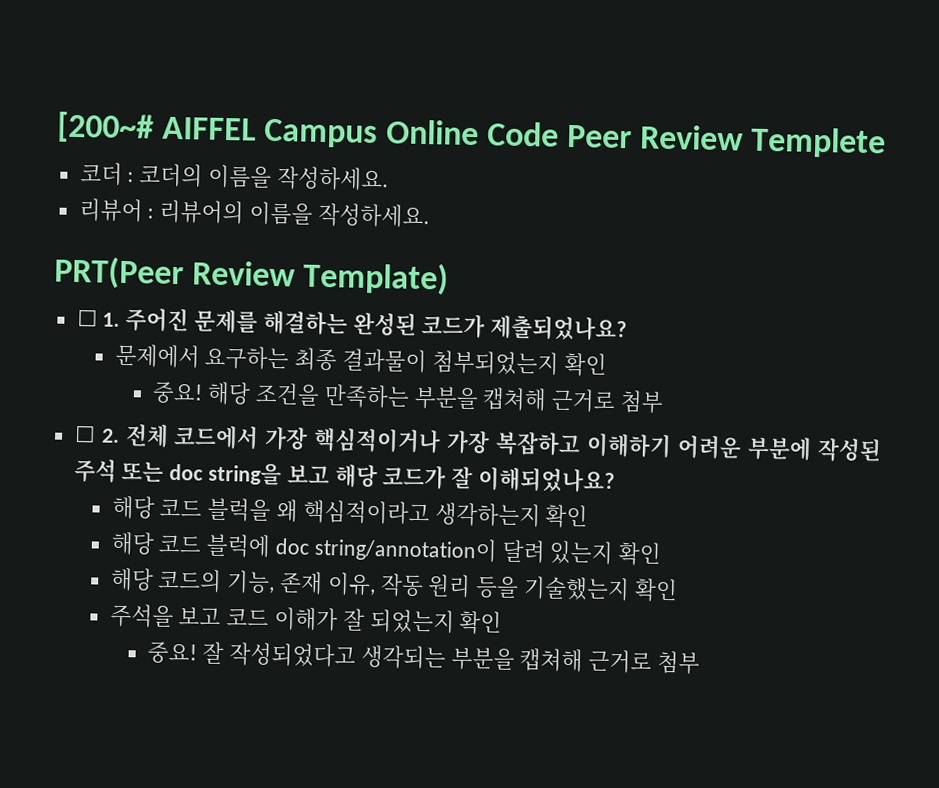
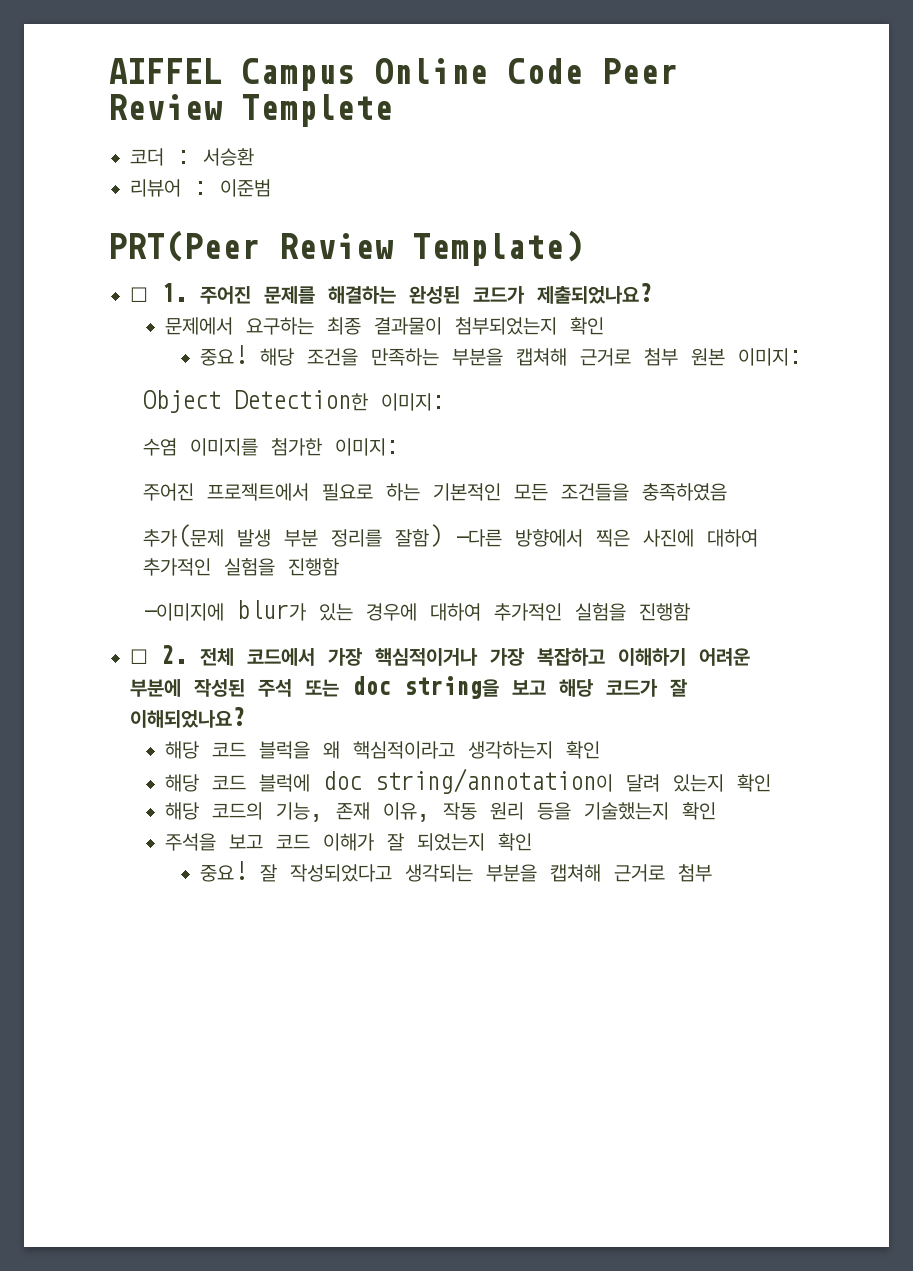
- [200~# AIFFEL Campus Online Code Peer Review Templete
+ AIFFEL Campus Online Code Peer Review Templete
- 코더 : 코더의 이름을 작성하세요.
+ 코더 : 서승환
- 리뷰어 : 리뷰어의 이름을 작성하세요.
+ 리뷰어 : 이준범
- 해당 조건을 만족하는 부분을 캡쳐해 근거로 첨부
+ 해당 조건을 만족하는 부분을 캡쳐해 근거로 첨부 원본 이미지:
+ Object Detection한 이미지:
+ 수염 이미지를 첨가한 이미지:
+ 주어진 프로젝트에서 필요로 하는 기본적인 모든 조건들을 충족하였음
+ 추가(문제 발생 부분 정리를 잘함) -다른 방향에서 찍은 사진에 대하여 추가적인 실험을 진행함
+ -이미지에 blur가 있는 경우에 대하여 추가적인 실험을 진행함

